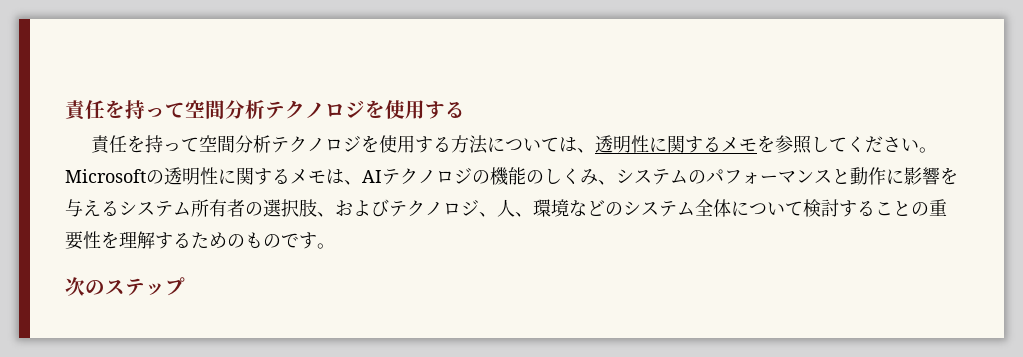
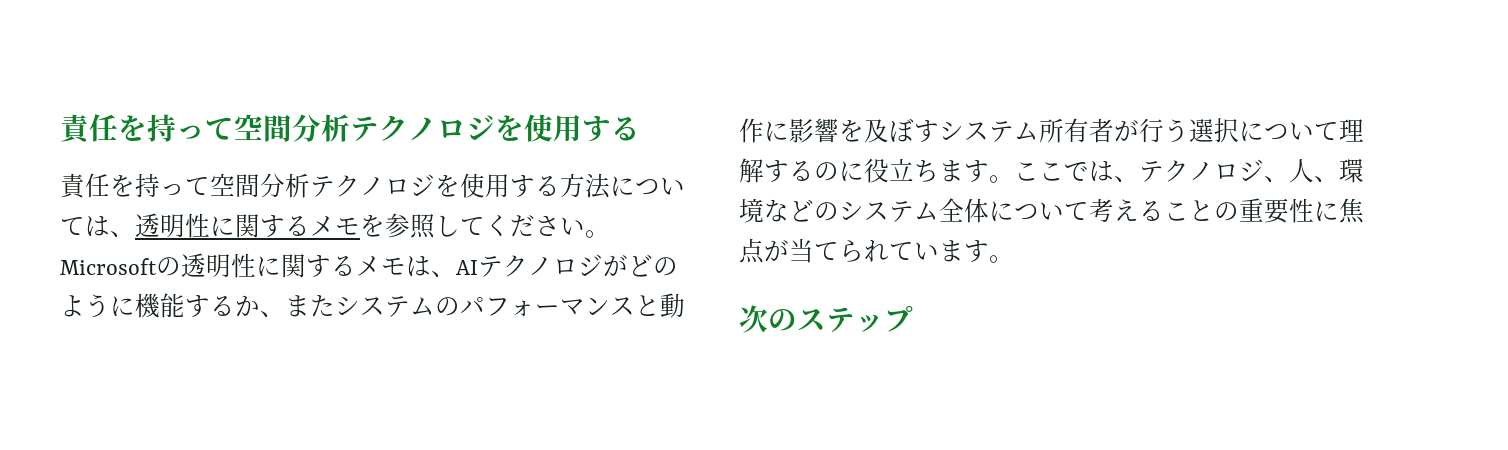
- Microsoftの透明性に関するメモは、AIテクノロジの機能のしくみ、システムのパフォーマンスと動作に影響を与えるシステム所有者の選択肢、およびテクノロジ、人、環境などのシステム全体について検討することの重要性を理解するためのものです。
+ Microsoftの透明性に関するメモは、AIテクノロジがどのように機能するか、またシステムのパフォーマンスと動作に影響を及ぼすシステム所有者が行う選択について理解するのに役立ちます。ここでは、テクノロジ、人、環境などのシステム全体について考えることの重要性に焦点が当てられています。

